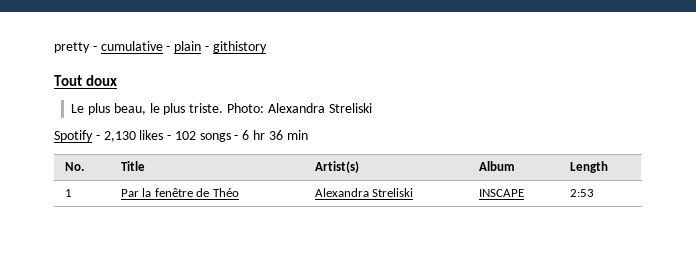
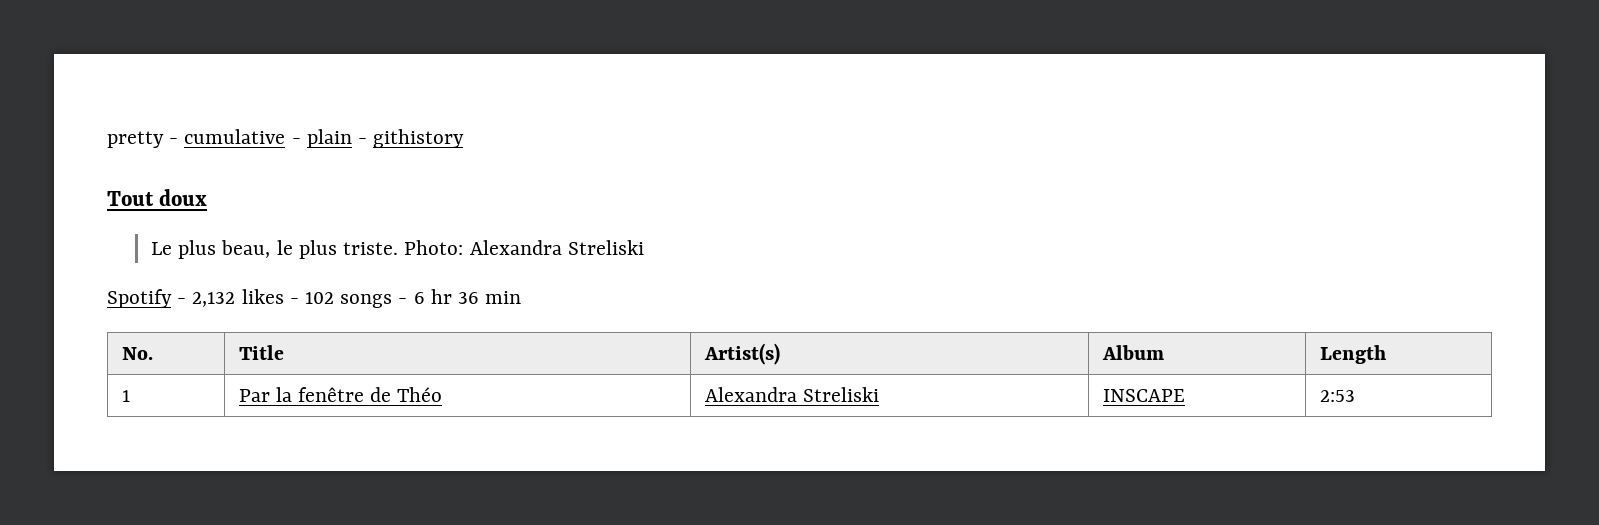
- Spotify - 2,130 likes - 102 songs - 6 hr 36 min
+ Spotify - 2,132 likes - 102 songs - 6 hr 36 min

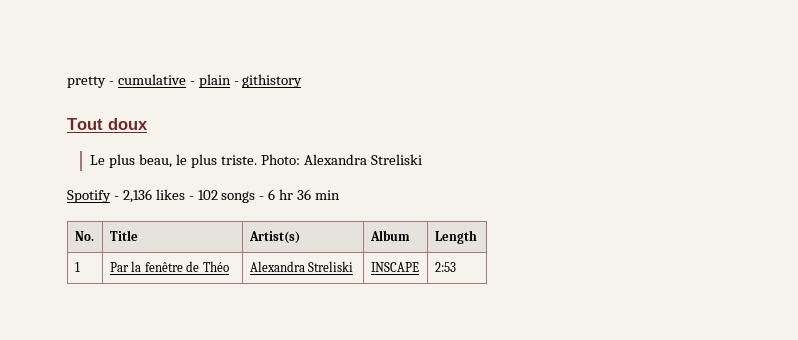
- Spotify - 2,132 likes - 102 songs - 6 hr 36 min
+ Spotify - 2,136 likes - 102 songs - 6 hr 36 min

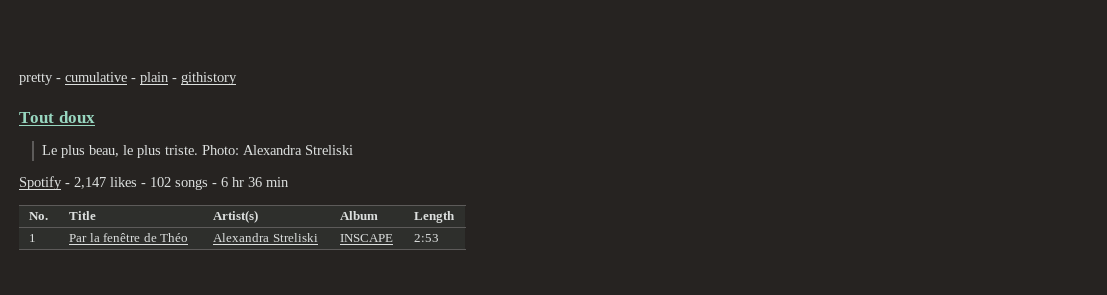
- Spotify - 2,136 likes - 102 songs - 6 hr 36 min
+ Spotify - 2,147 likes - 102 songs - 6 hr 36 min

